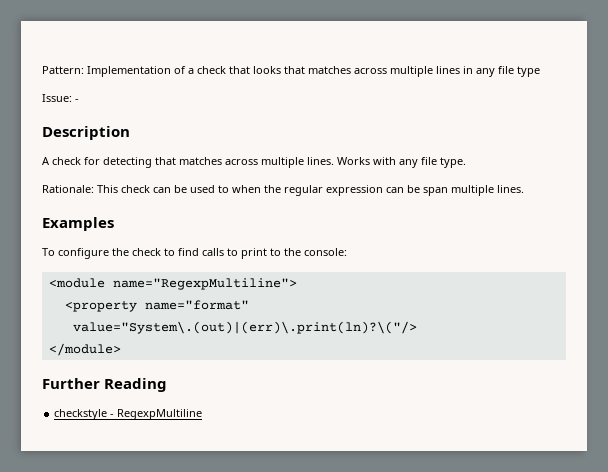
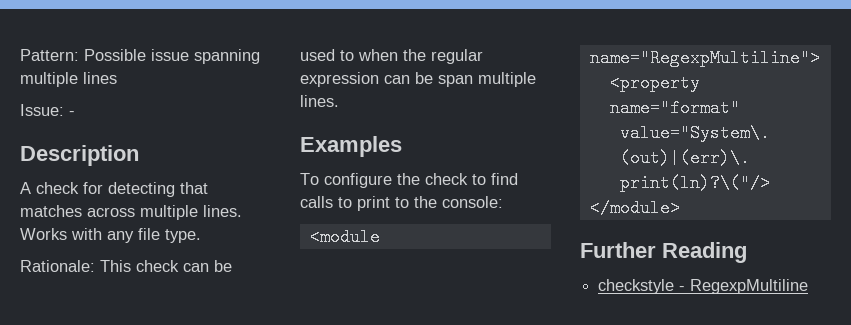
- Pattern: Implementation of a check that looks that matches across multiple lines in any file type
+ Pattern: Possible issue spanning multiple lines

